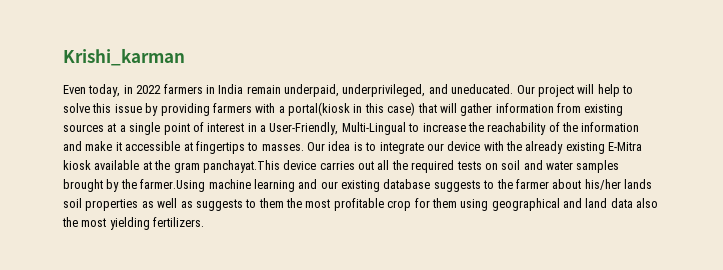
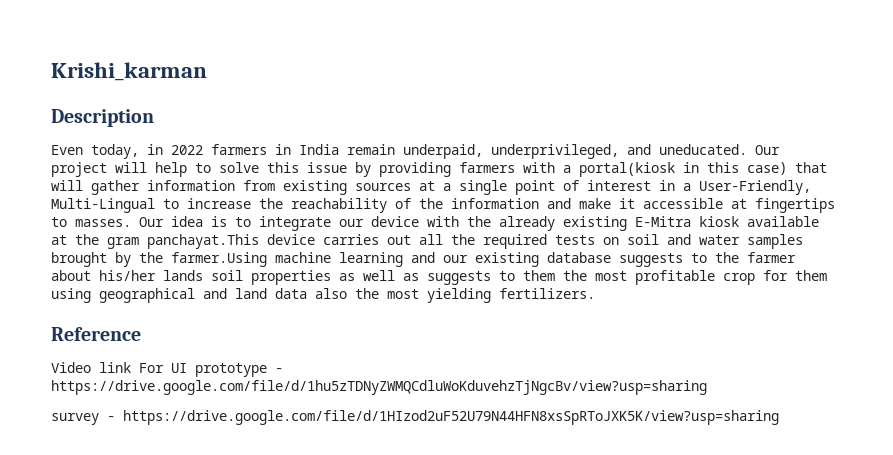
+ Description
+ Reference
+ Video link For UI prototype - https://drive.google.com/file/d/1hu5zTDNyZWMQCdluWoKduvehzTjNgcBv/view?usp=sharing
+ survey - https://drive.google.com/file/d/1HIzod2uF52U79N44HFN8xsSpRToJXK5K/view?usp=sharing

